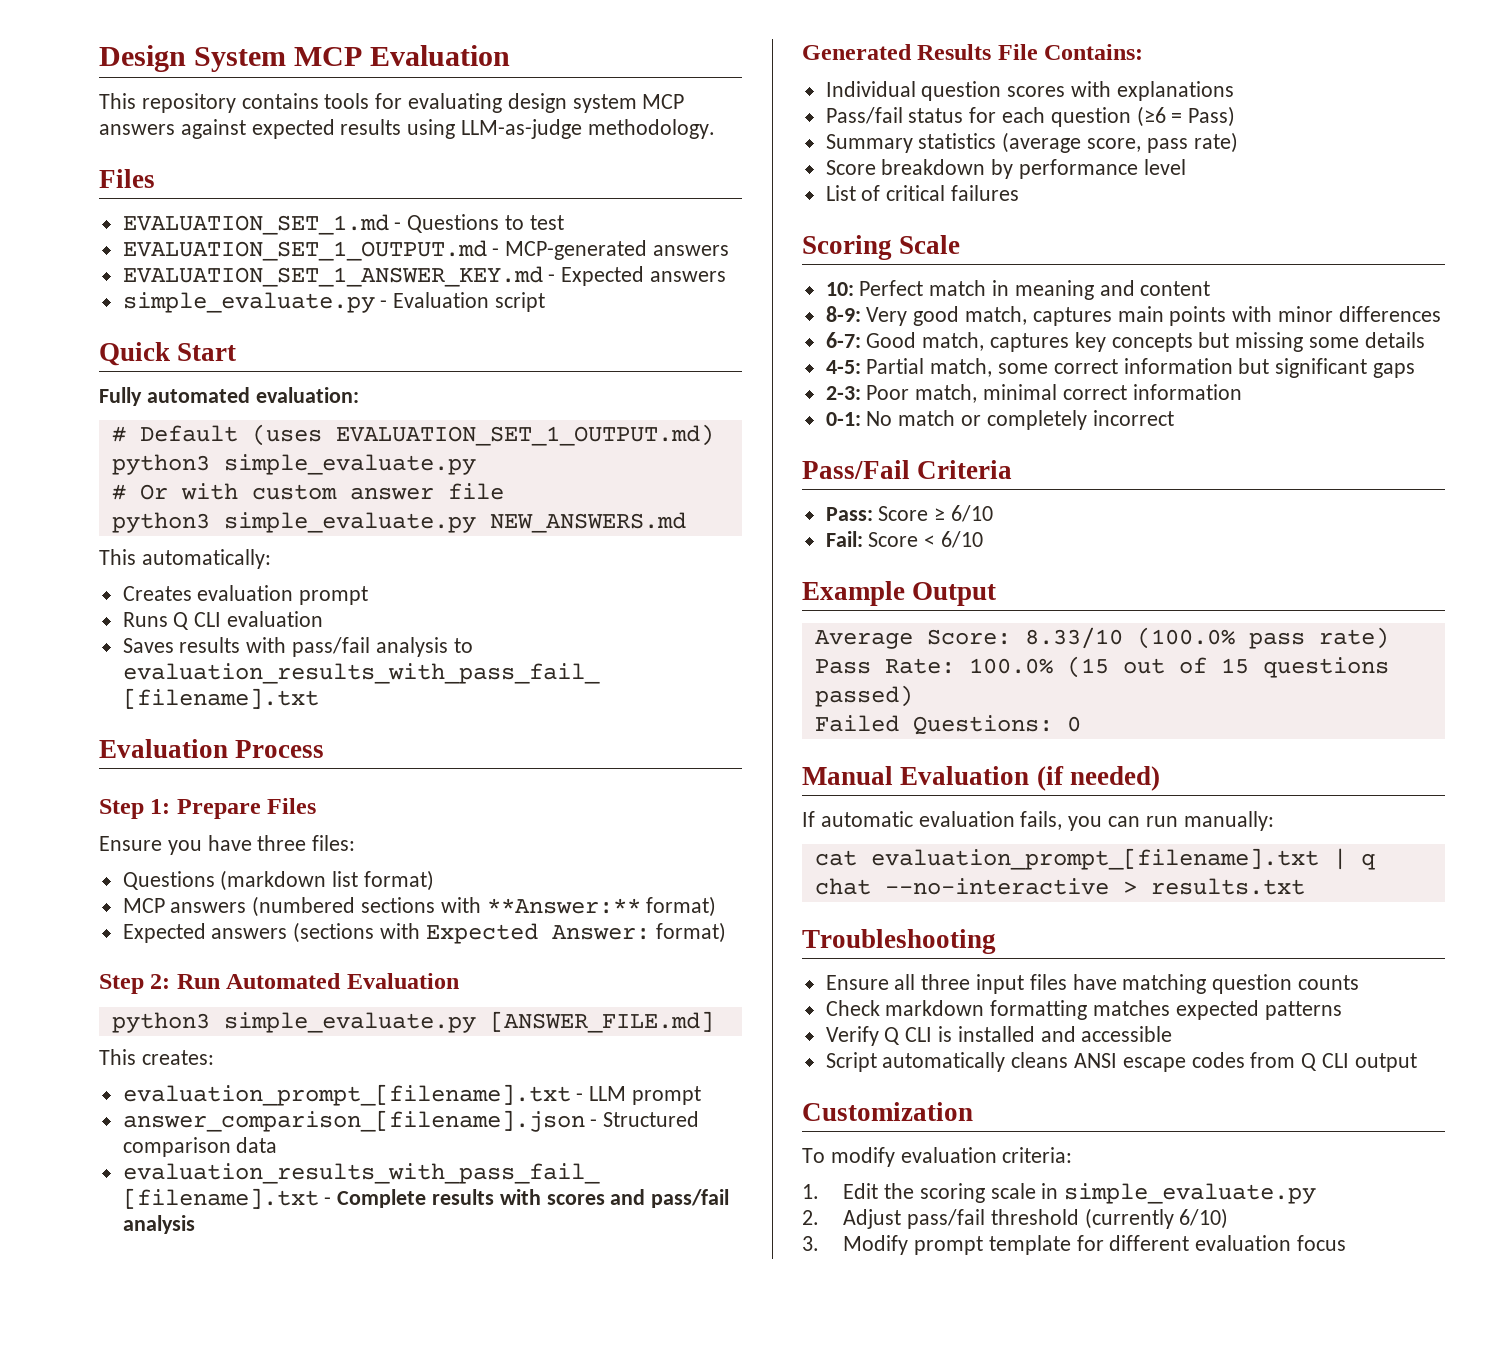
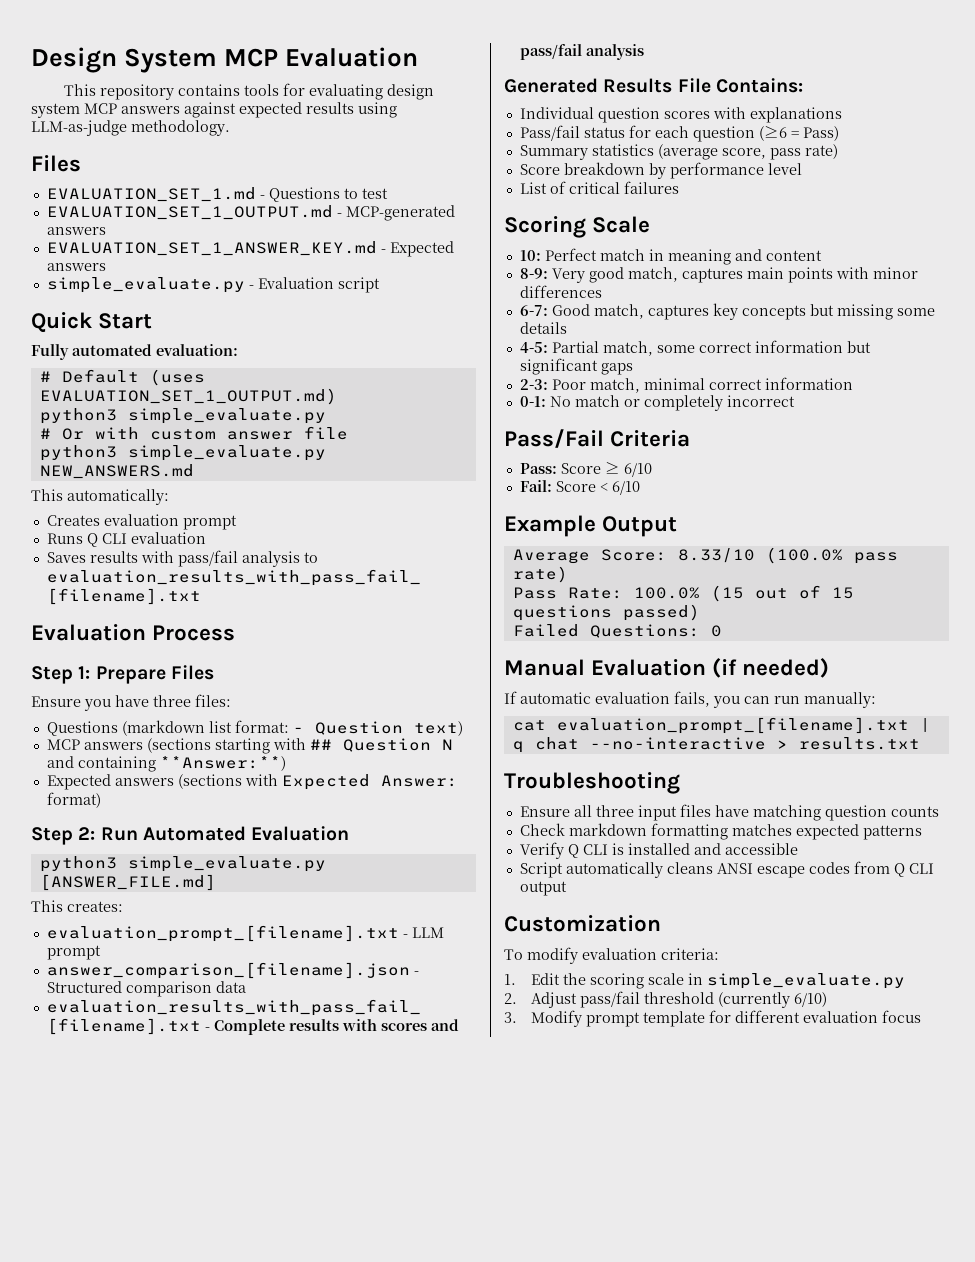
- Questions (markdown list format)
- MCP answers (numbered sections with **Answer:** format)
+ Questions (markdown list format: - Question text)
+ MCP answers (sections starting with ## Question N and containing **Answer:**)

